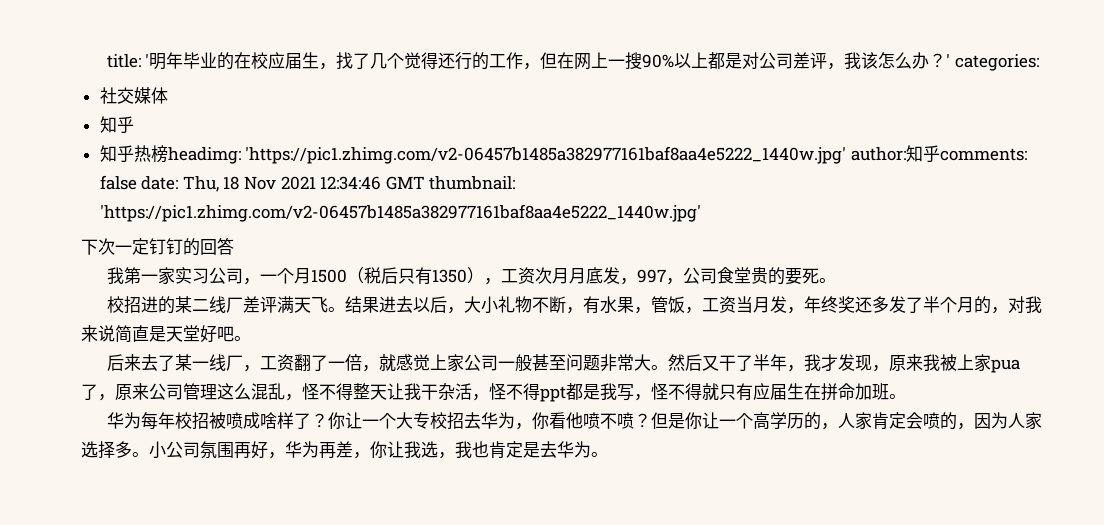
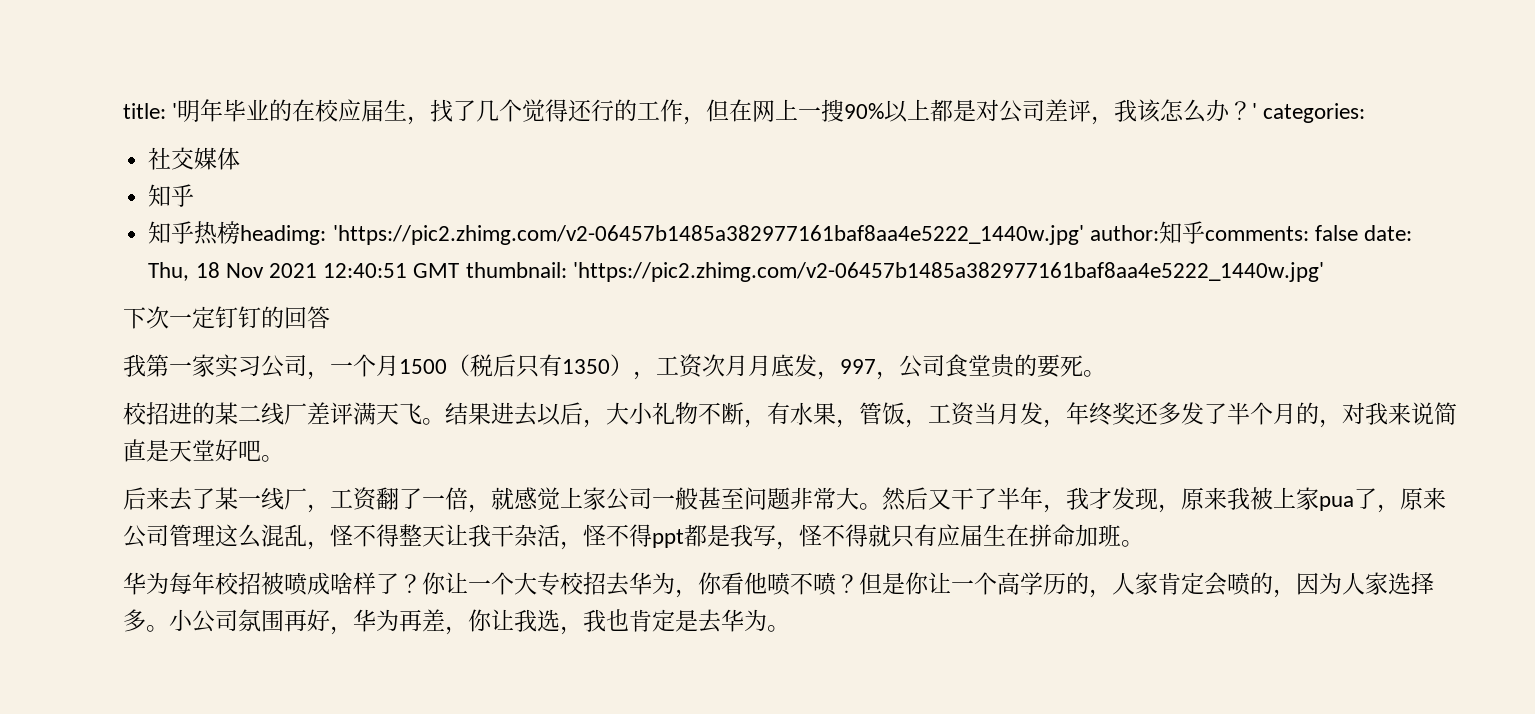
- 知乎热榜headimg: 'https://pic1.zhimg.com/v2-06457b1485a382977161baf8aa4e5222_1440w.jpg' author:知乎comments: false date: Thu, 18 Nov 2021 12:34:46 GMT thumbnail: 'https://pic1.zhimg.com/v2-06457b1485a382977161baf8aa4e5222_1440w.jpg'
+ 知乎热榜headimg: 'https://pic2.zhimg.com/v2-06457b1485a382977161baf8aa4e5222_1440w.jpg' author:知乎comments: false date: Thu, 18 Nov 2021 12:40:51 GMT thumbnail: 'https://pic2.zhimg.com/v2-06457b1485a382977161baf8aa4e5222_1440w.jpg'

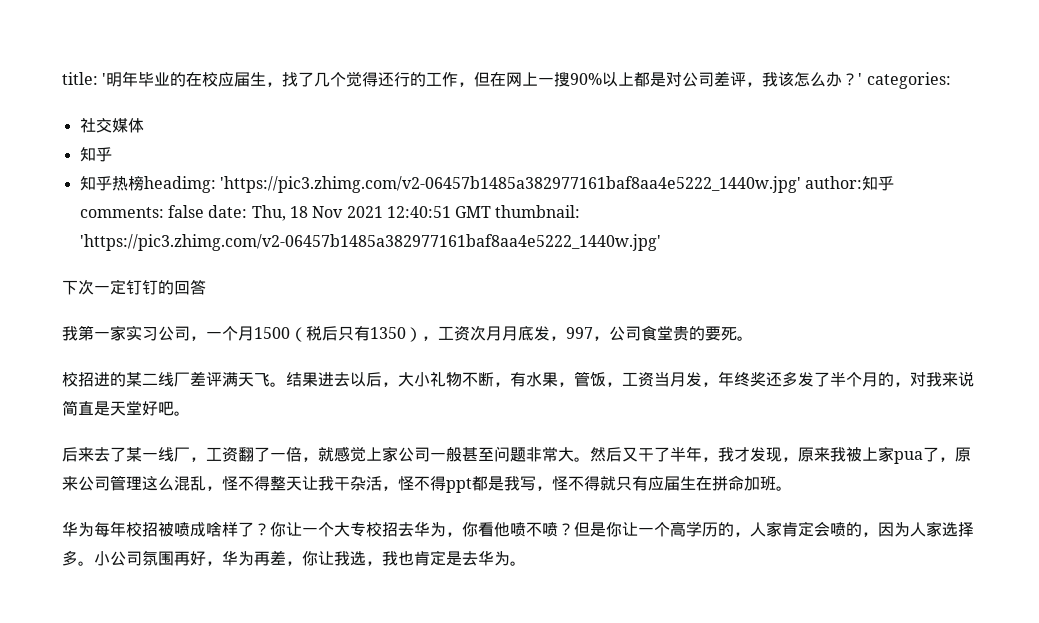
- 知乎热榜headimg: 'https://pic2.zhimg.com/v2-06457b1485a382977161baf8aa4e5222_1440w.jpg' author:知乎comments: false date: Thu, 18 Nov 2021 12:40:51 GMT thumbnail: 'https://pic2.zhimg.com/v2-06457b1485a382977161baf8aa4e5222_1440w.jpg'
+ 知乎热榜headimg: 'https://pic3.zhimg.com/v2-06457b1485a382977161baf8aa4e5222_1440w.jpg' author:知乎comments: false date: Thu, 18 Nov 2021 12:40:51 GMT thumbnail: 'https://pic3.zhimg.com/v2-06457b1485a382977161baf8aa4e5222_1440w.jpg'

